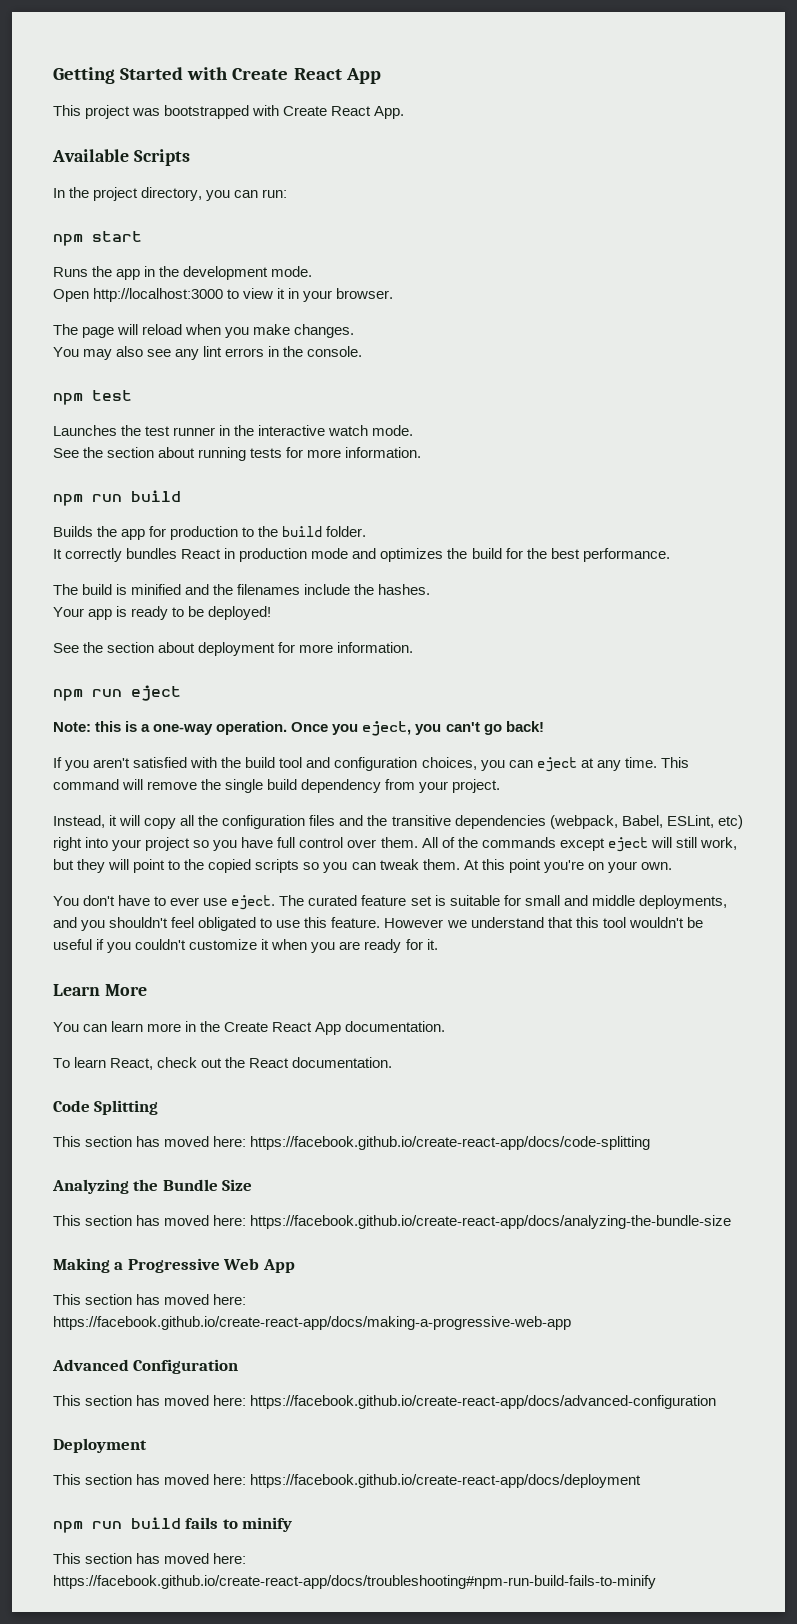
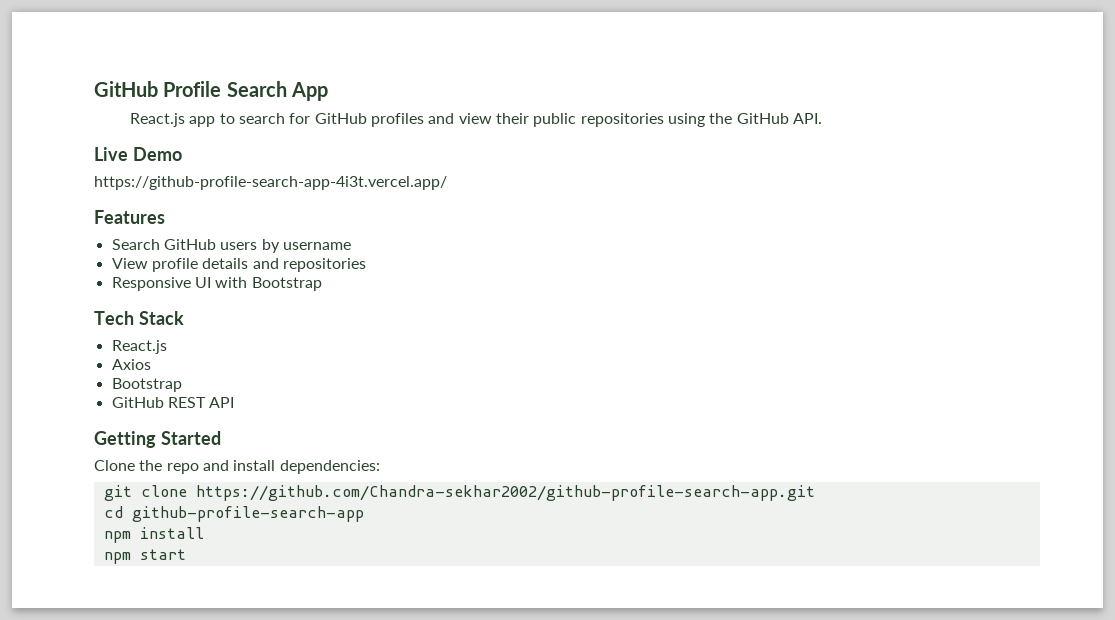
- Getting Started with Create React App
- This project was bootstrapped with Create React App.
- Available Scripts
- In the project directory, you can run:
+ GitHub Profile Search App
+ React.js app to search for GitHub profiles and view their public repositories using the GitHub API.
+ Live Demo
+ https://github-profile-search-app-4i3t.vercel.app/
+ Features
+ Search GitHub users by username
+ View profile details and repositories
+ Responsive UI with Bootstrap
+ Tech Stack
+ React.js
+ Axios
+ Bootstrap
+ GitHub REST API
+ Getting Started
+ Clone the repo and install dependencies:
+ git clone https://github.com/Chandra-sekhar2002/github-profile-search-app.git
+ cd github-profile-search-app
+ npm install
  npm start
- Runs the app in the development mode.
- Open http://localhost:3000 to view it in your browser.
- The page will reload when you make changes.
- You may also see any lint errors in the console.
- npm test
- Launches the test runner in the interactive watch mode.
- See the section about running tests for more information.
- npm run build
- Builds the app for production to the build folder.
- It correctly bundles React in production mode and optimizes the build for the best performance.
- The build is minified and the filenames include the hashes.
- Your app is ready to be deployed!
- See the section about deployment for more information.
- npm run eject
- Note: this is a one-way operation. Once you eject, you can't go back!
- If you aren't satisfied with the build tool and configuration choices, you can eject at any time. This command will remove the single build dependency from your project.
- Instead, it will copy all the configuration files and the transitive dependencies (webpack, Babel, ESLint, etc) right into your project so you have full control over them. All of the commands except eject will still work, but they will point to the copied scripts so you can tweak them. At this point you're on your own.
- You don't have to ever use eject. The curated feature set is suitable for small and middle deployments, and you shouldn't feel obligated to use this feature. However we understand that this tool wouldn't be useful if you couldn't customize it when you are ready for it.
- Learn More
- You can learn more in the Create React App documentation.
- To learn React, check out the React documentation.
- Code Splitting
- This section has moved here: https://facebook.github.io/create-react-app/docs/code-splitting
- Analyzing the Bundle Size
- This section has moved here: https://facebook.github.io/create-react-app/docs/analyzing-the-bundle-size
- Making a Progressive Web App
- This section has moved here: https://facebook.github.io/create-react-app/docs/making-a-progressive-web-app
- Advanced Configuration
- This section has moved here: https://facebook.github.io/create-react-app/docs/advanced-configuration
- Deployment
- This section has moved here: https://facebook.github.io/create-react-app/docs/deployment
- npm run build fails to minify
- This section has moved here: https://facebook.github.io/create-react-app/docs/troubleshooting#npm-run-build-fails-to-minify

